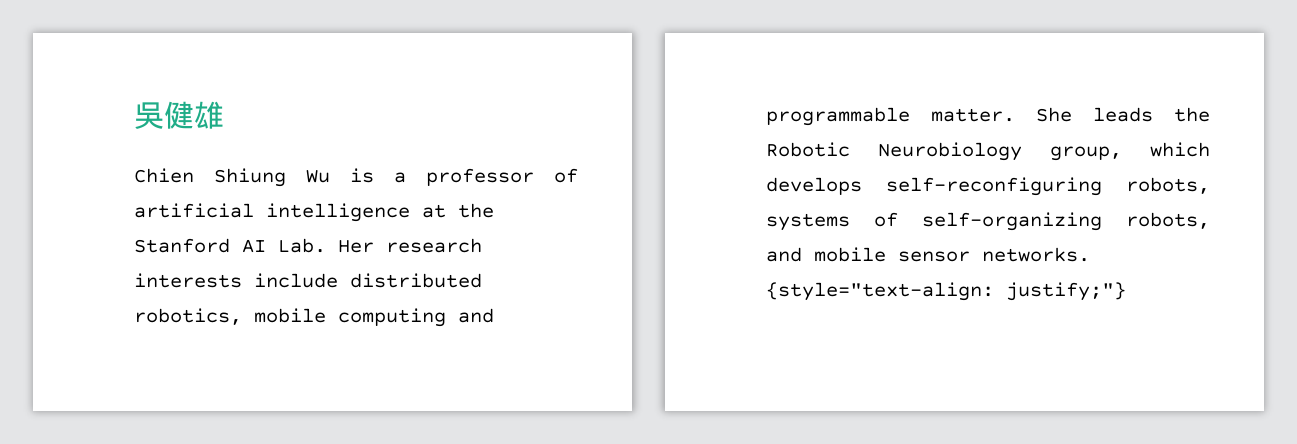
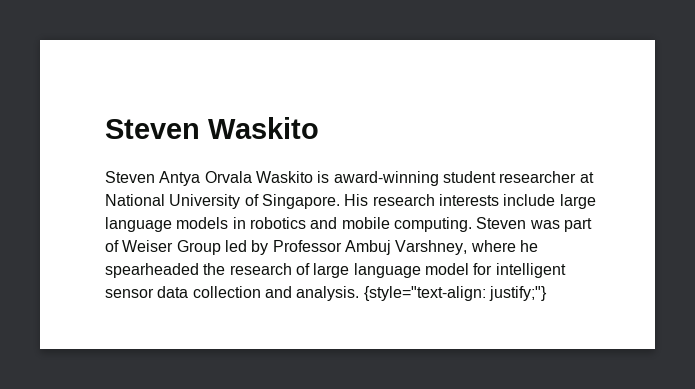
- 吳健雄
- Chien Shiung Wu is a professor of artificial intelligence at the Stanford AI Lab. Her research interests include distributed robotics, mobile computing and programmable matter. She leads the Robotic Neurobiology group, which develops self-reconfiguring robots, systems of self-organizing robots, and mobile sensor networks.
+ Steven Waskito
+ Steven Antya Orvala Waskito is award-winning student researcher at National University of Singapore. His research interests include large language models in robotics and mobile computing. Steven was part of Weiser Group led by Professor Ambuj Varshney, where he spearheaded the research of large language model for intelligent sensor data collection and analysis.

